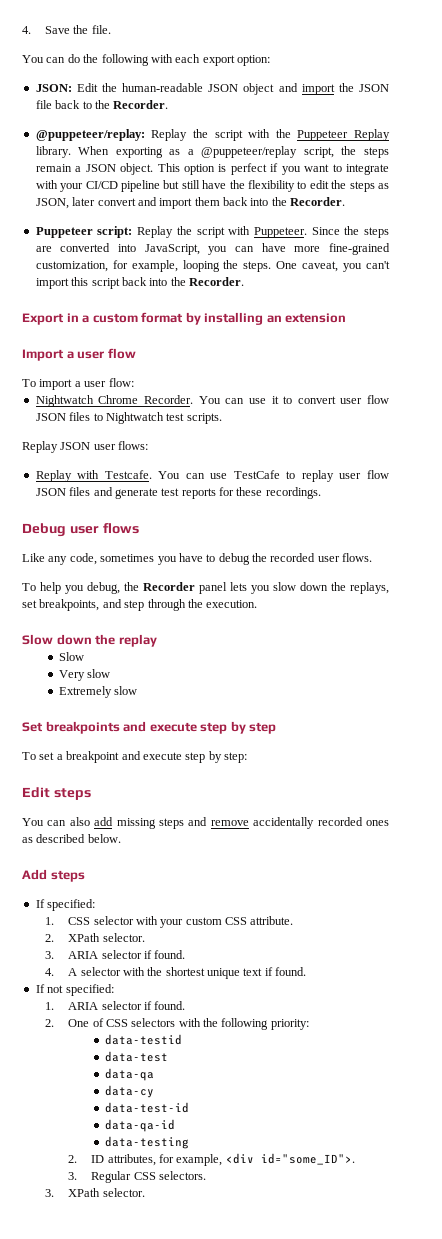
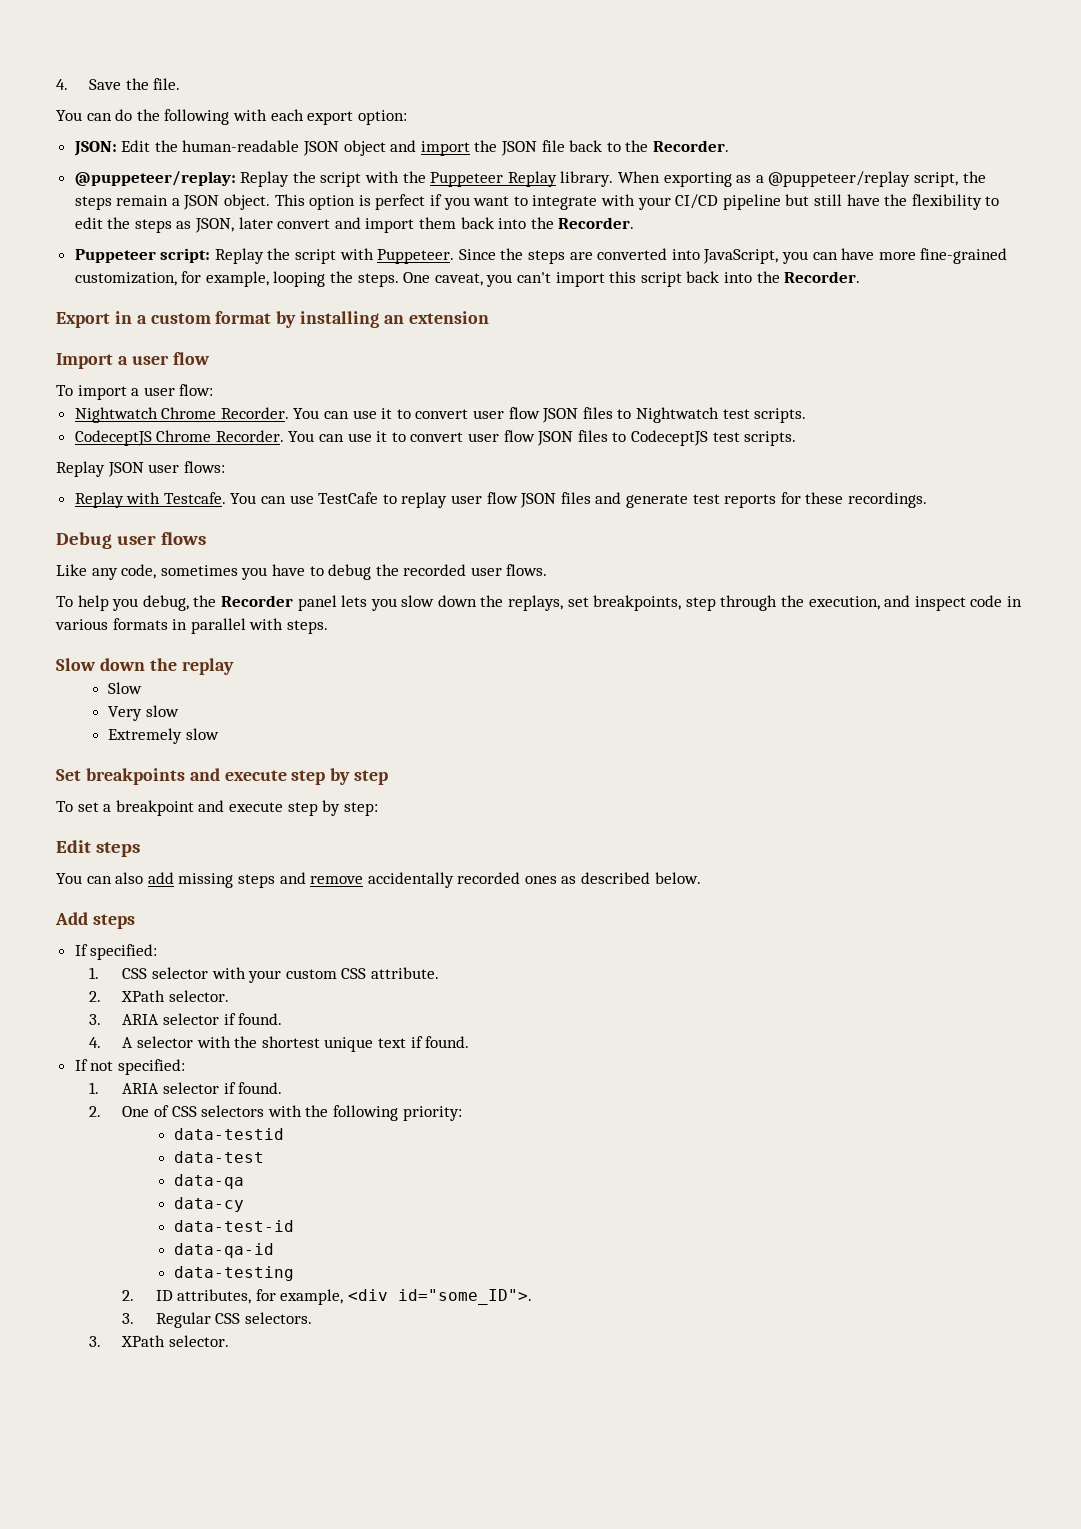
+ CodeceptJS Chrome Recorder. You can use it to convert user flow JSON files to CodeceptJS test scripts.
- To help you debug, the Recorder panel lets you slow down the replays, set breakpoints, and step through the execution.
+ To help you debug, the Recorder panel lets you slow down the replays, set breakpoints, step through the execution, and inspect code in various formats in parallel with steps.

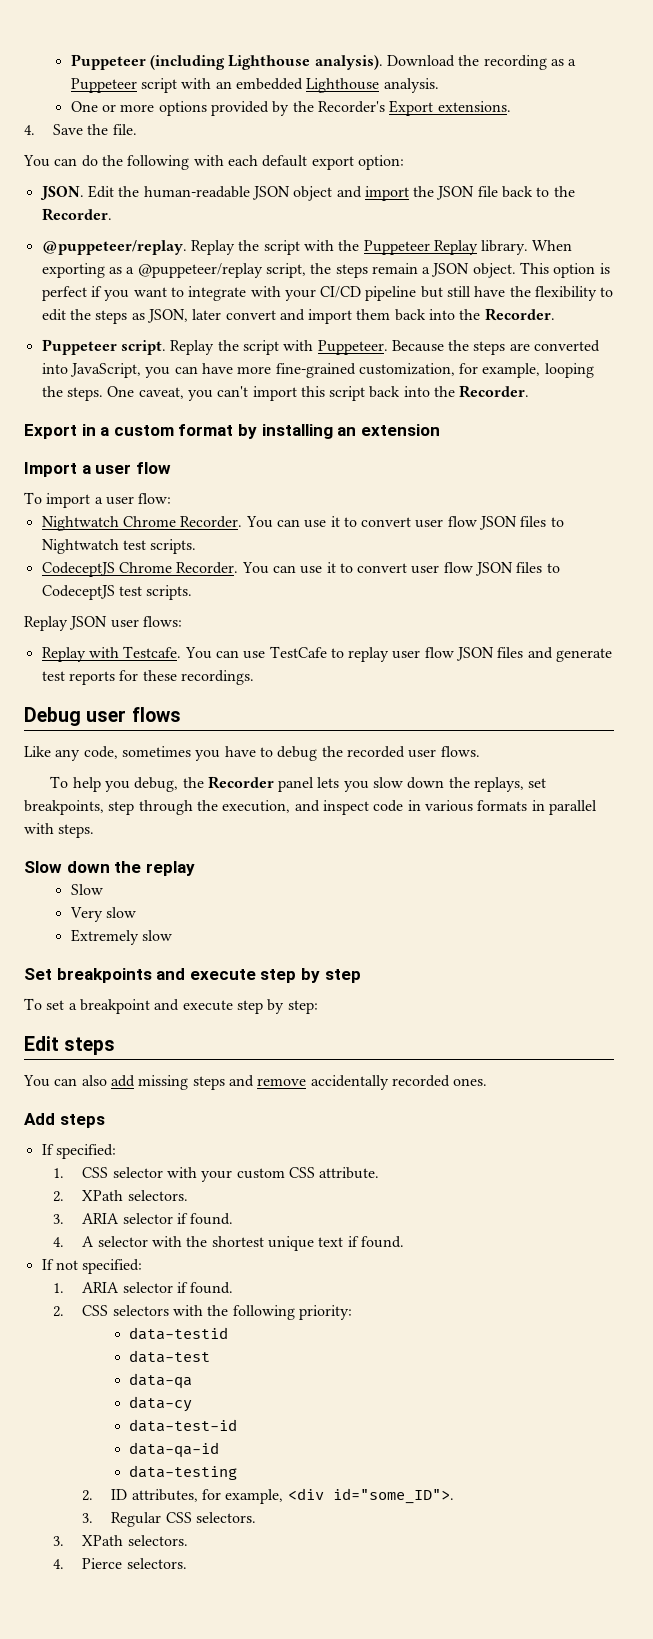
+ Puppeteer (including Lighthouse analysis). Download the recording as a Puppeteer script with an embedded Lighthouse analysis.
+ One or more options provided by the Recorder's Export extensions.
- You can do the following with each export option:
+ You can do the following with each default export option:
- JSON: Edit the human-readable JSON object and import the JSON file back to the Recorder.
+ JSON. Edit the human-readable JSON object and import the JSON file back to the Recorder.
- @puppeteer/replay: Replay the script with the Puppeteer Replay library.
+ @puppeteer/replay. Replay the script with the Puppeteer Replay library.
- Puppeteer script: Replay the script with Puppeteer.
+ Puppeteer script. Replay the script with Puppeteer.
- Since the steps are converted into JavaScript, you can have more fine-grained customization, for example, looping the steps.
+ Because the steps are converted into JavaScript, you can have more fine-grained customization, for example, looping the steps.
- You can also add missing steps and remove accidentally recorded ones as described below.
+ You can also add missing steps and remove accidentally recorded ones.
- 2. XPath selector.
+ 2. XPath selectors.
- 2. One of CSS selectors with the following priority:
+ 2. CSS selectors with the following priority:
- 3. XPath selector.
+ 3. XPath selectors.
+ 4. Pierce selectors.

